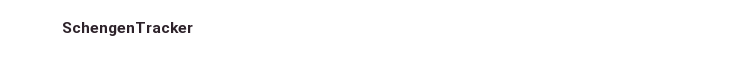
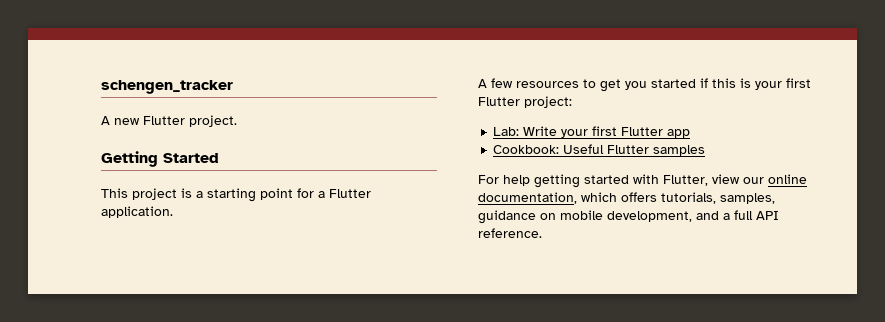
- SchengenTracker
+ schengen_tracker
+ A new Flutter project.
+ Getting Started
+ This project is a starting point for a Flutter application.
+ A few resources to get you started if this is your first Flutter project:
+ Lab: Write your first Flutter app
+ Cookbook: Useful Flutter samples
+ For help getting started with Flutter, view our online documentation, which offers tutorials, samples, guidance on mobile development, and a full API reference.

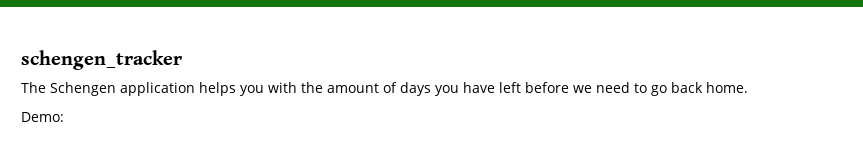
- A new Flutter project.
- Getting Started
- This project is a starting point for a Flutter application.
- A few resources to get you started if this is your first Flutter project:
- Lab: Write your first Flutter app
- Cookbook: Useful Flutter samples
- For help getting started with Flutter, view our online documentation, which offers tutorials, samples, guidance on mobile development, and a full API reference.
+ The Schengen application helps you with the amount of days you have left before we need to go back home.
+ Demo:

